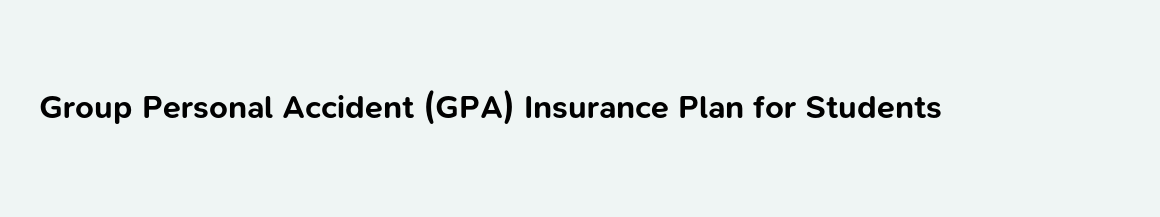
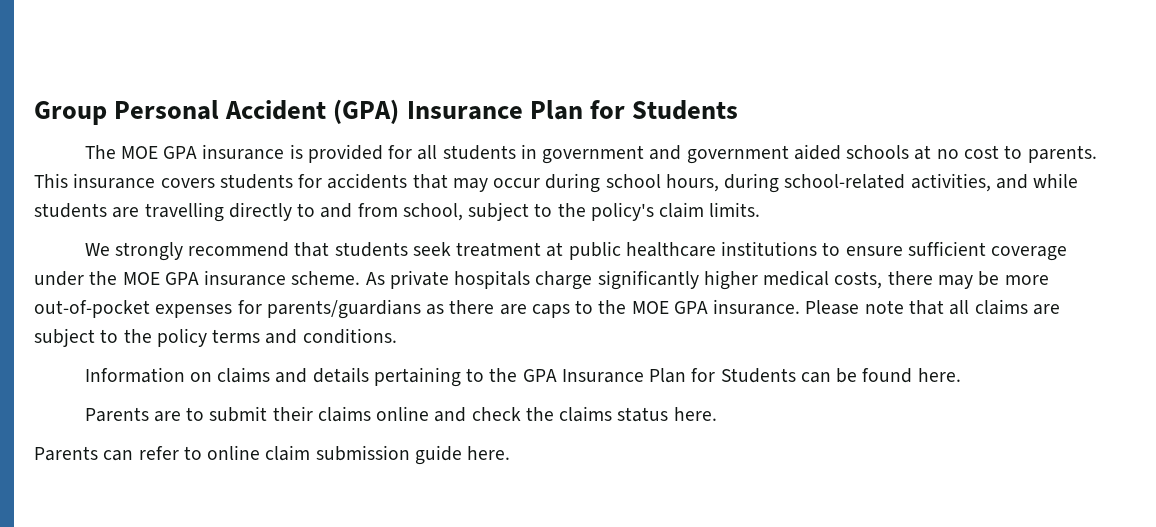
+ The MOE GPA insurance is provided for all students in government and government aided schools at no cost to parents. This insurance covers students for accidents that may occur during school hours, during school-related activities, and while students are travelling directly to and from school, subject to the policy's claim limits.
+ We strongly recommend that students seek treatment at public healthcare institutions to ensure sufficient coverage under the MOE GPA insurance scheme. As private hospitals charge significantly higher medical costs, there may be more out-of-pocket expenses for parents/guardians as there are caps to the MOE GPA insurance. Please note that all claims are subject to the policy terms and conditions.
+ Information on claims and details pertaining to the GPA Insurance Plan for Students can be found here.
+ Parents are to submit their claims online and check the claims status here.
+ Parents can refer to online claim submission guide here.

